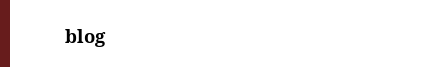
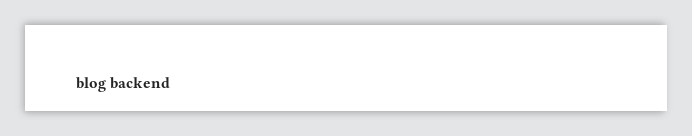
- blog
+ blog backend

